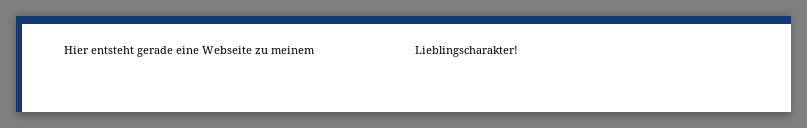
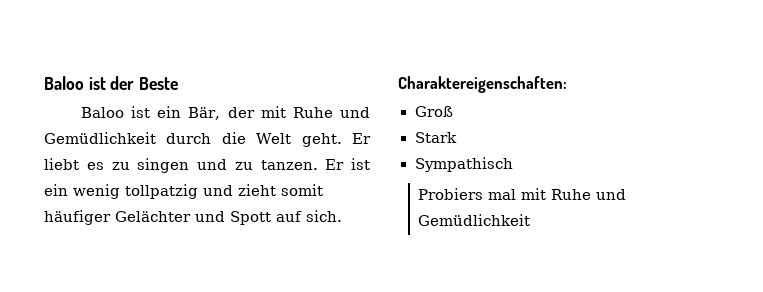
- Hier entsteht gerade eine Webseite zu meinem Lieblingscharakter!
+ Baloo ist der Beste
+ Baloo ist ein Bär, der mit Ruhe und Gemüdlichkeit durch die Welt geht. Er liebt es zu singen und zu tanzen. Er ist ein wenig tollpatzig und zieht somit häufiger Gelächter und Spott auf sich.
+ Charaktereigenschaften:
+ Groß
+ Stark
+ Sympathisch
+ Probiers mal mit Ruhe und Gemüdlichkeit

